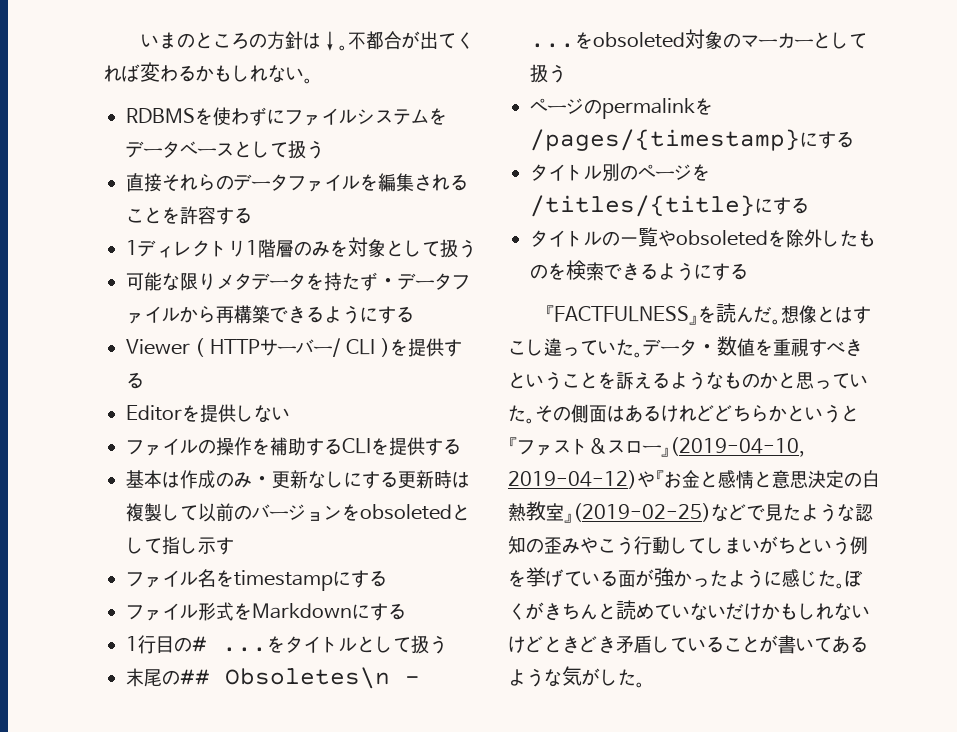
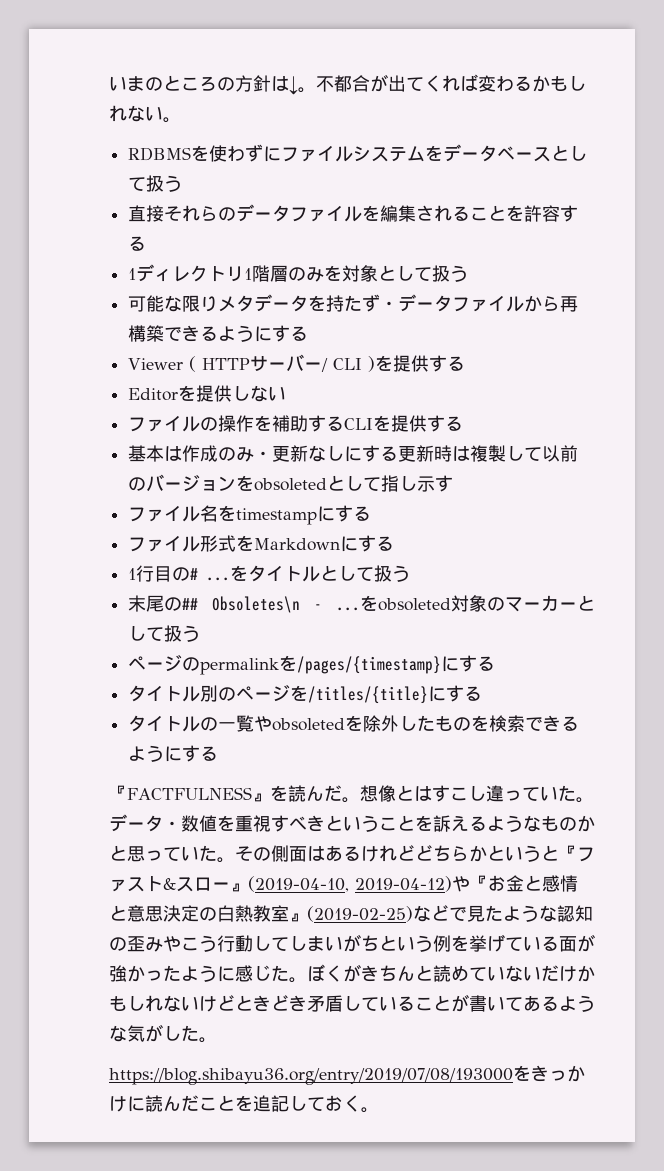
+ https://blog.shibayu36.org/entry/2019/07/08/193000をきっかけに読んだことを追記しておく。

